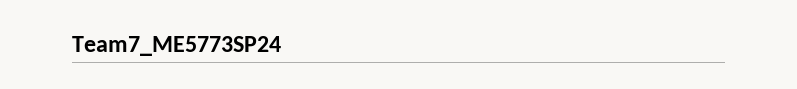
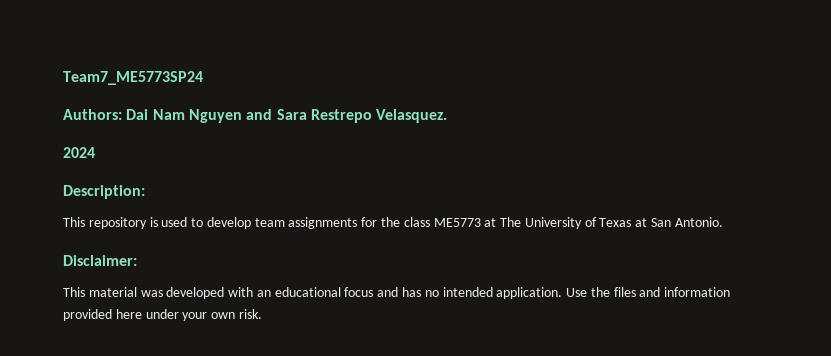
+ Authors: Dai Nam Nguyen and Sara Restrepo Velasquez.
+ 2024
+ Description:
+ This repository is used to develop team assignments for the class ME5773 at The University of Texas at San Antonio.
+ Disclaimer:
+ This material was developed with an educational focus and has no intended application. Use the files and information provided here under your own risk.

